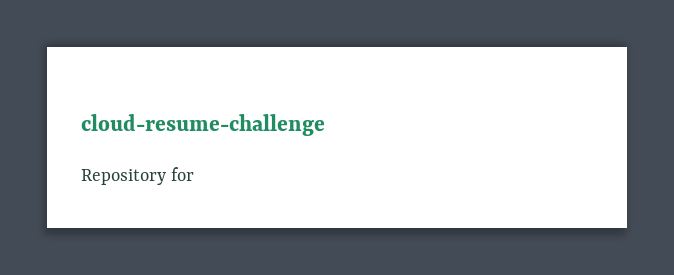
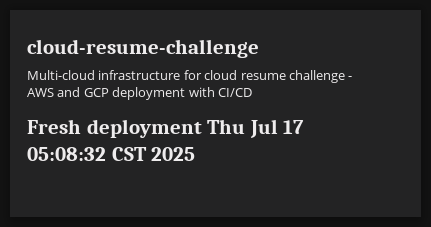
- Repository for
+ Multi-cloud infrastructure for cloud resume challenge - AWS and GCP deployment with CI/CD
+ Fresh deployment Thu Jul 17 05:08:32 CST 2025

